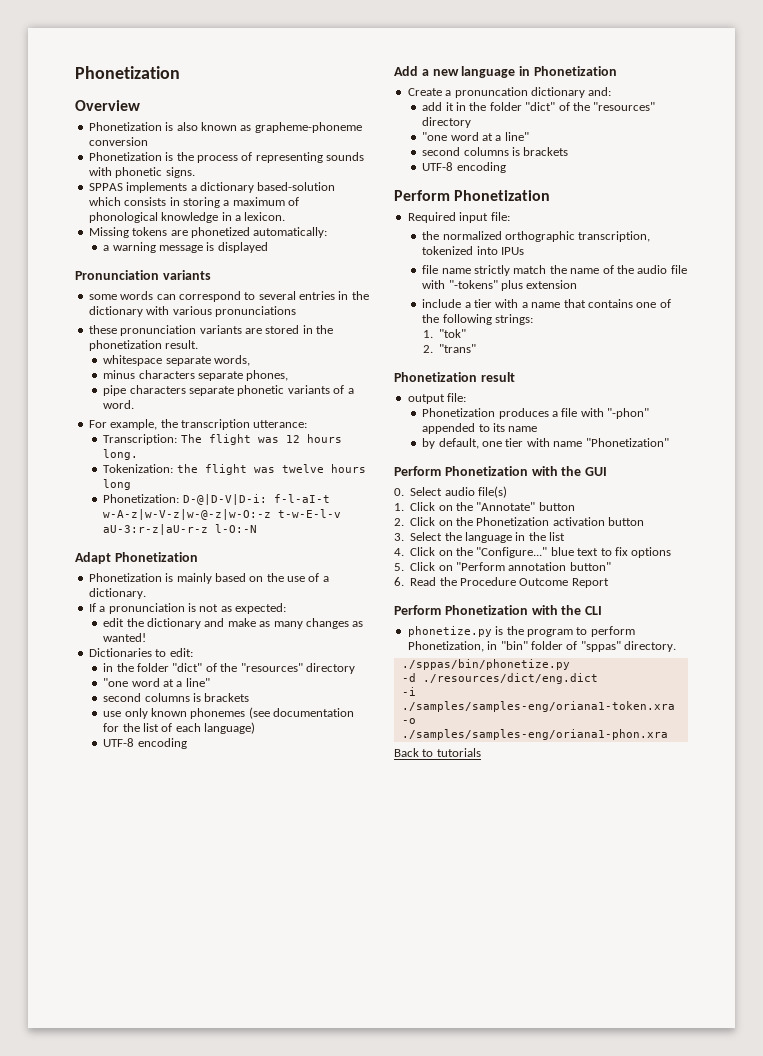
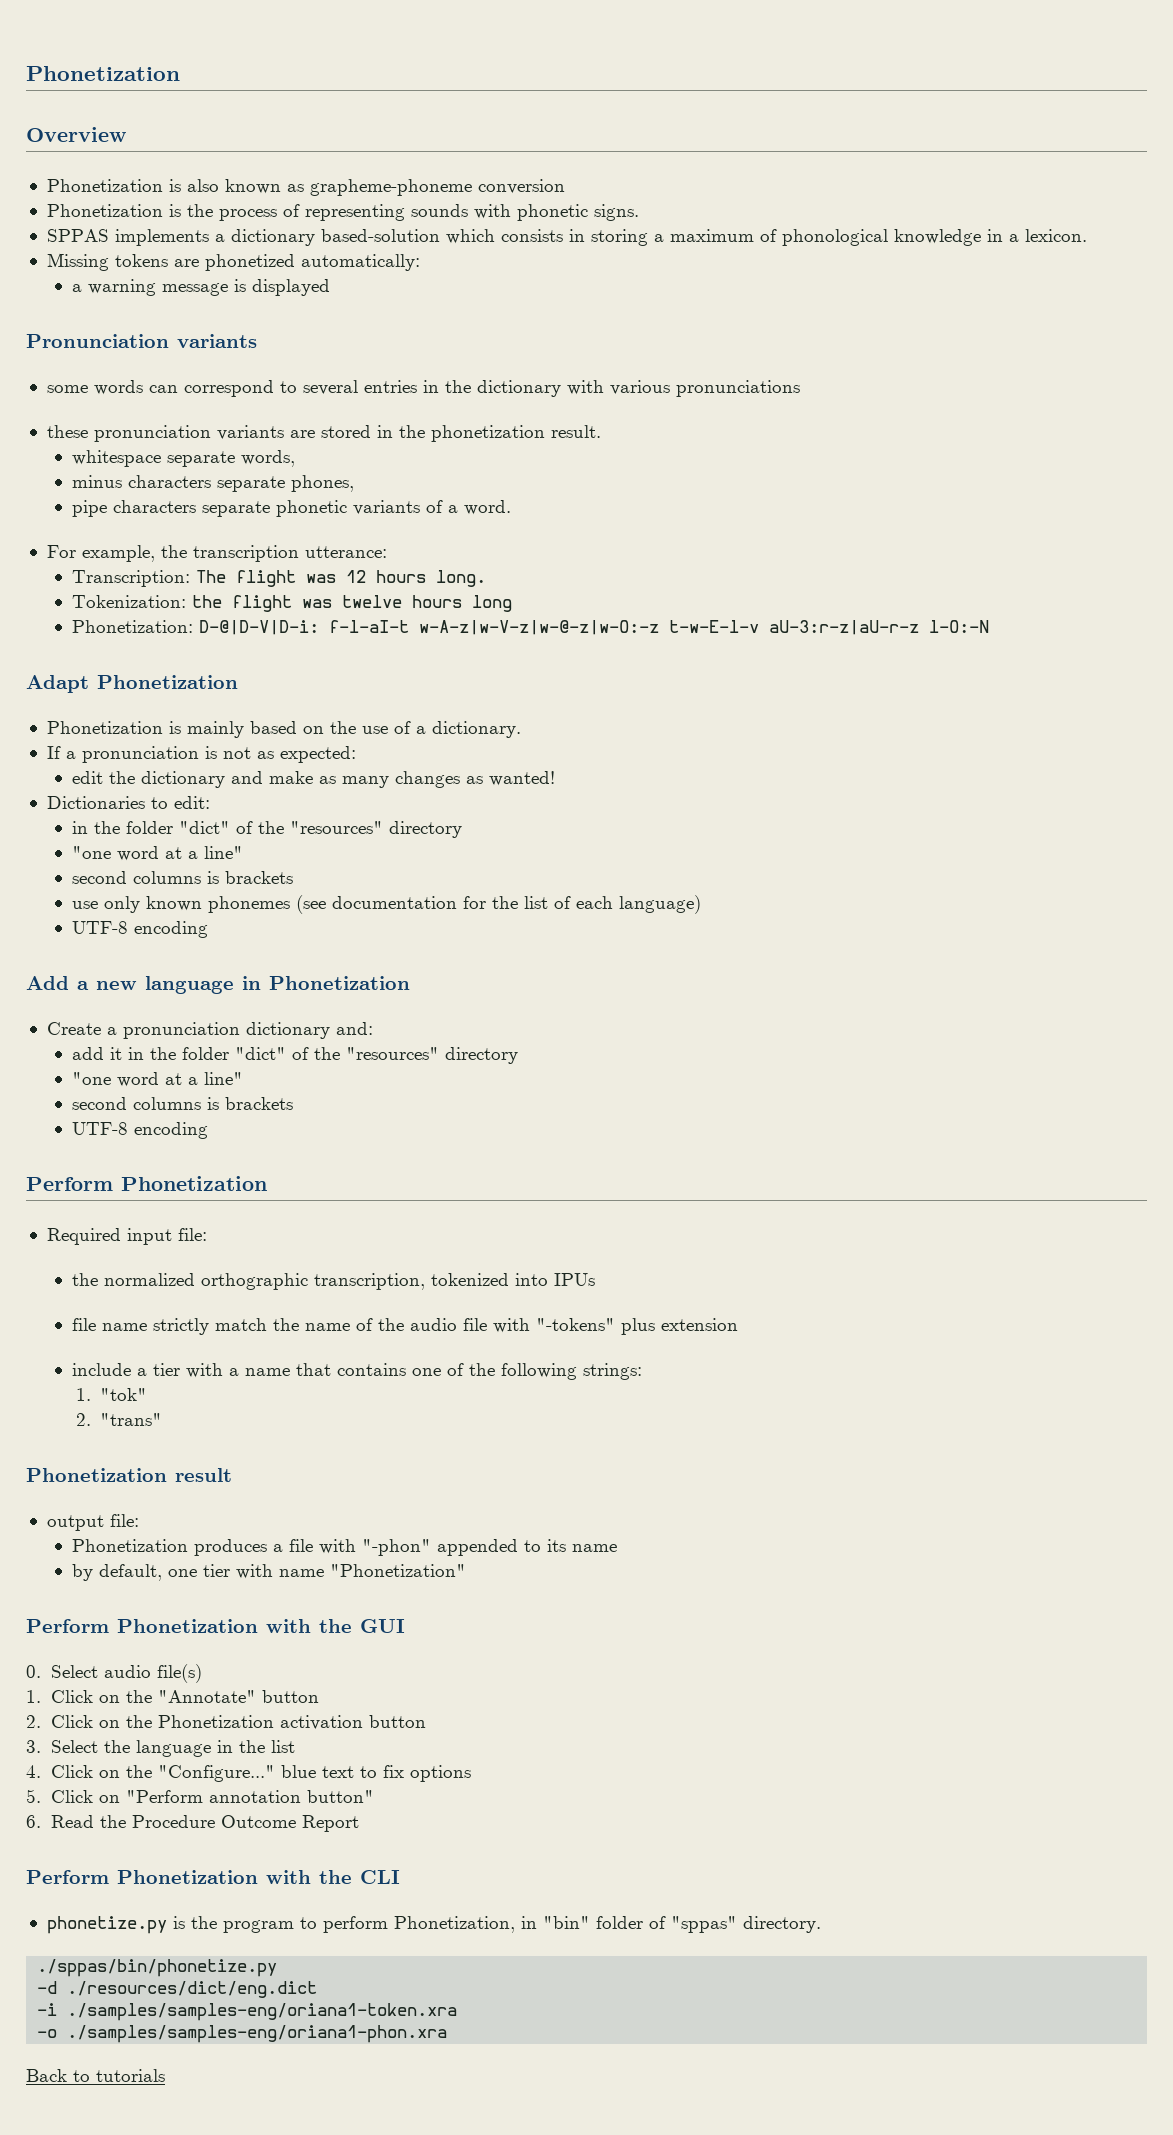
- Create a pronuncation dictionary and:
+ Create a pronunciation dictionary and:

